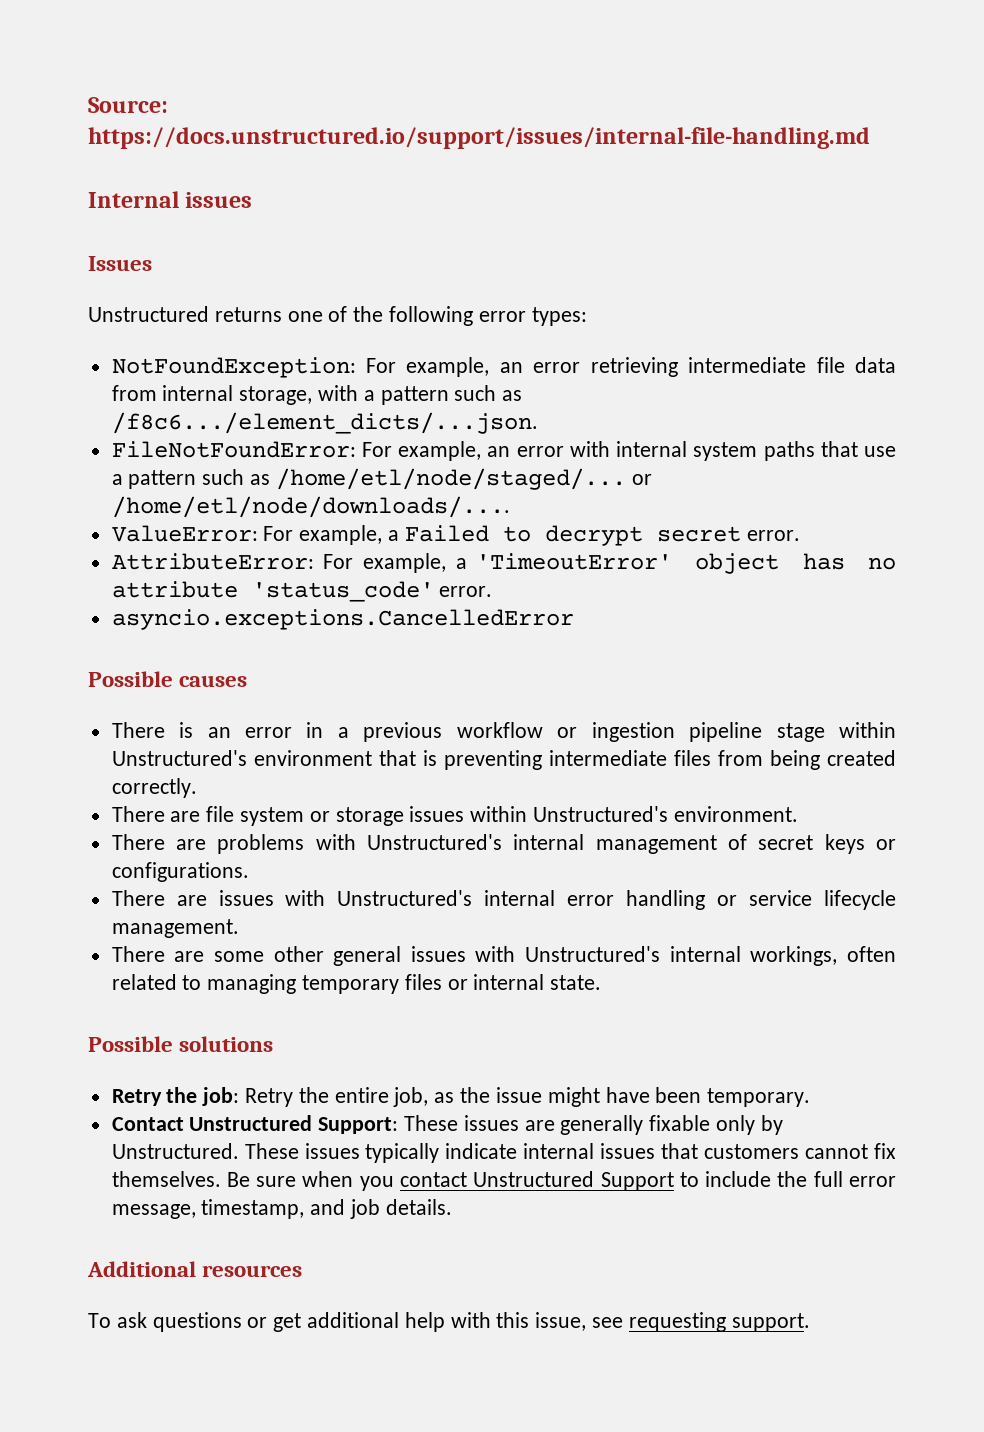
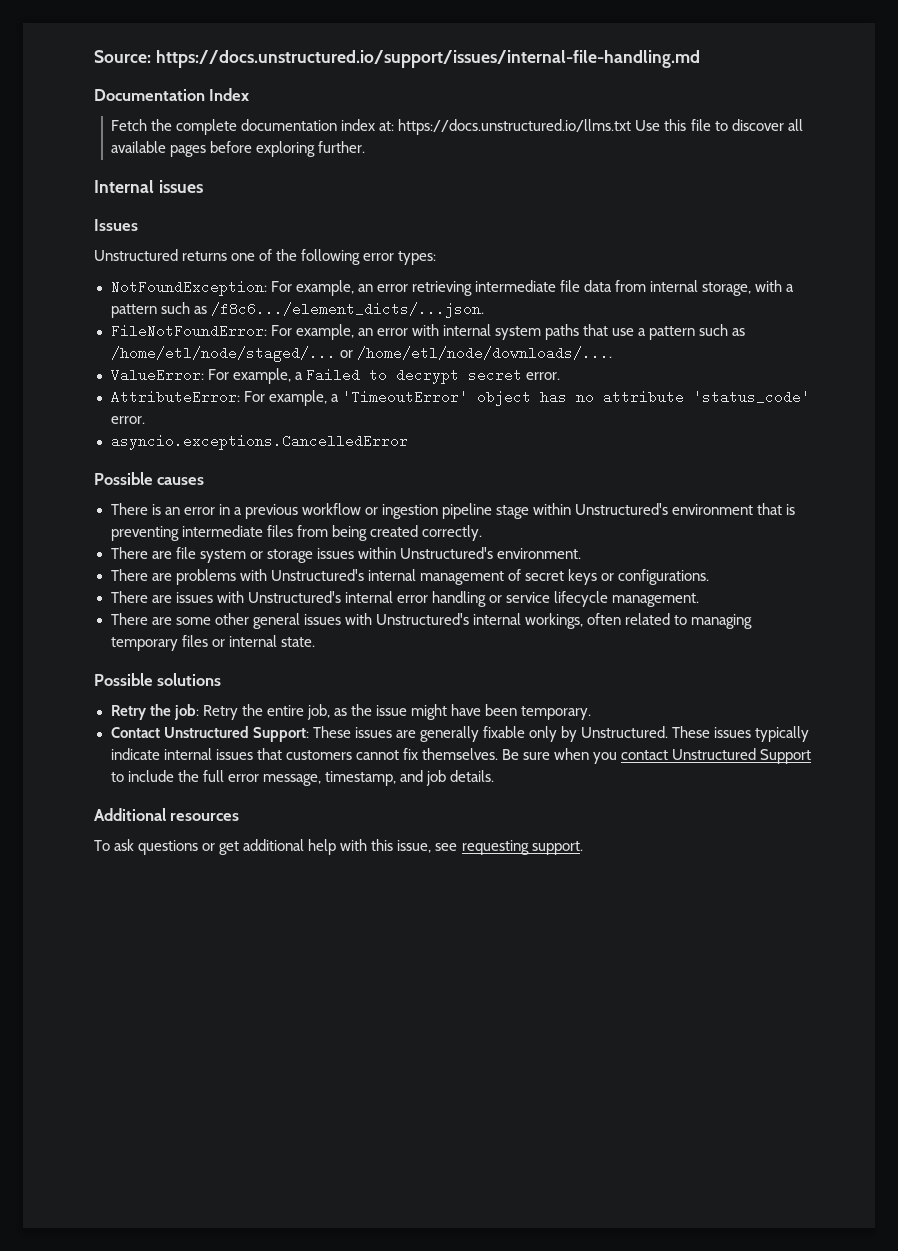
+ Documentation Index
+ Fetch the complete documentation index at: https://docs.unstructured.io/llms.txt Use this file to discover all available pages before exploring further.

